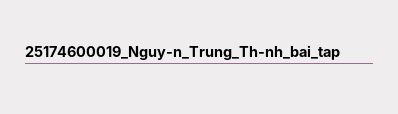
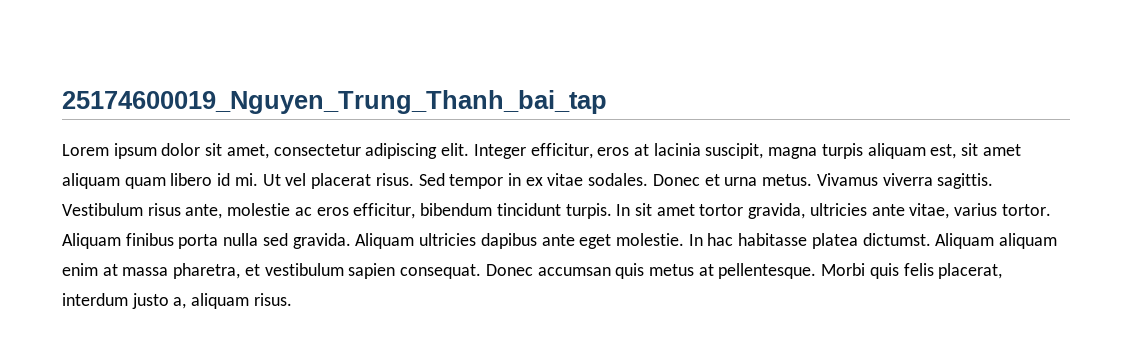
- 25174600019_Nguy-n_Trung_Th-nh_bai_tap
+ 25174600019_Nguyen_Trung_Thanh_bai_tap
+ Lorem ipsum dolor sit amet, consectetur adipiscing elit. Integer efficitur, eros at lacinia suscipit, magna turpis aliquam est, sit amet aliquam quam libero id mi. Ut vel placerat risus. Sed tempor in ex vitae sodales. Donec et urna metus. Vivamus viverra sagittis. Vestibulum risus ante, molestie ac eros efficitur, bibendum tincidunt turpis. In sit amet tortor gravida, ultricies ante vitae, varius tortor. Aliquam finibus porta nulla sed gravida. Aliquam ultricies dapibus ante eget molestie. In hac habitasse platea dictumst. Aliquam aliquam enim at massa pharetra, et vestibulum sapien consequat. Donec accumsan quis metus at pellentesque. Morbi quis felis placerat, interdum justo a, aliquam risus.

